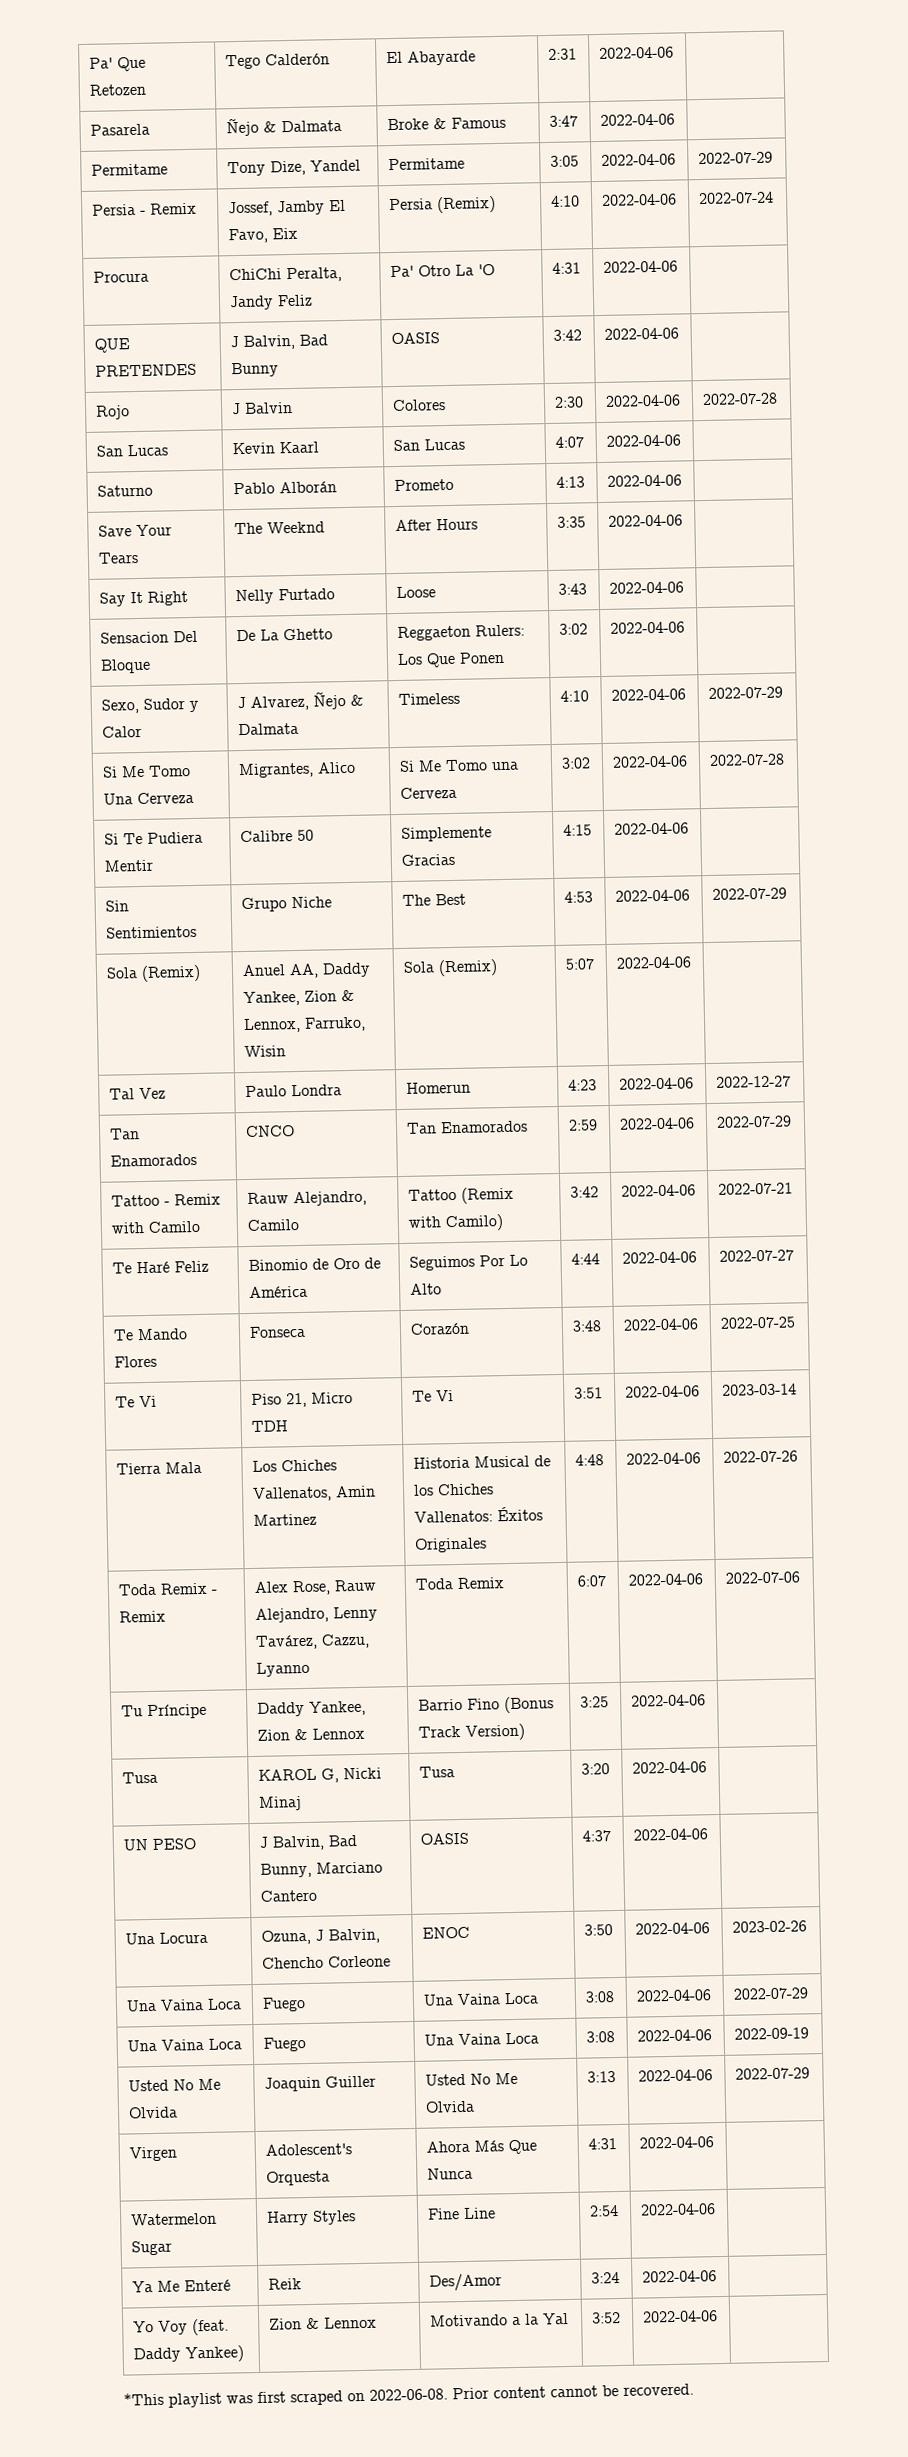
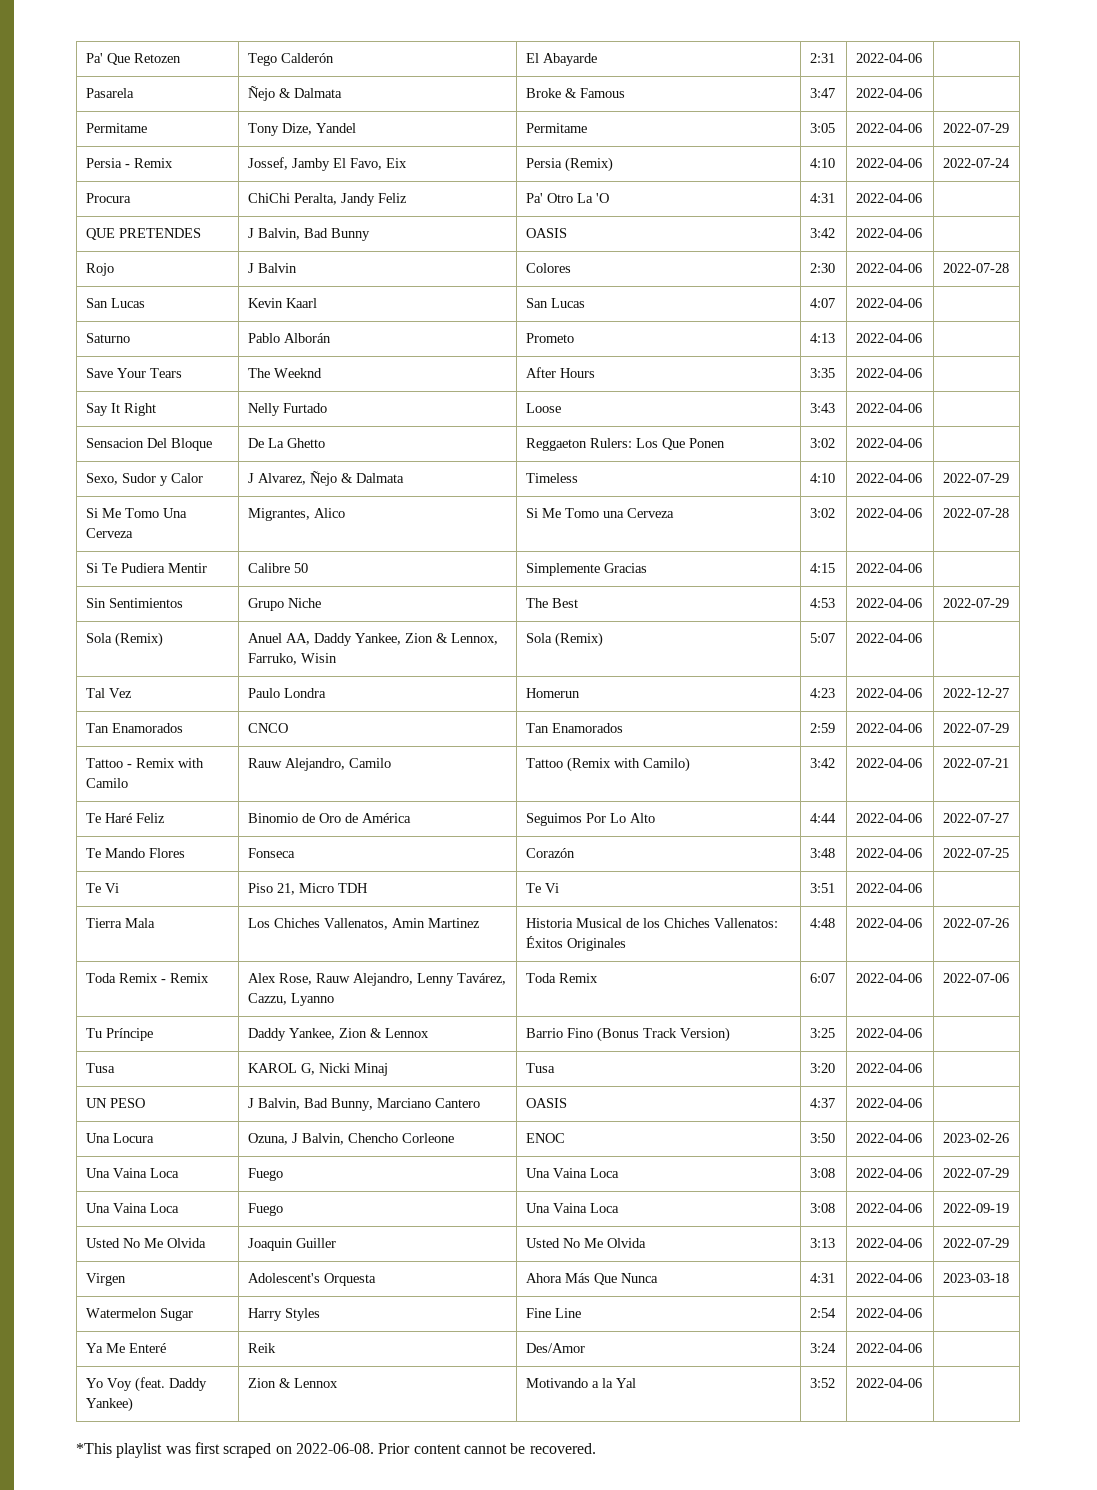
- Te Vi | Piso 21, Micro TDH | Te Vi | 3:51 | 2022-04-06 | 2023-03-14
+ Te Vi | Piso 21, Micro TDH | Te Vi | 3:51 | 2022-04-06 |
- Virgen | Adolescent's Orquesta | Ahora Más Que Nunca | 4:31 | 2022-04-06 |
+ Virgen | Adolescent's Orquesta | Ahora Más Que Nunca | 4:31 | 2022-04-06 | 2023-03-18

